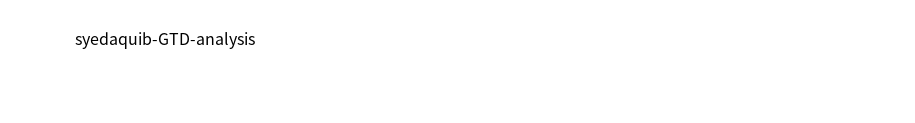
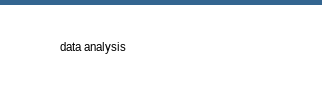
- syedaquib-GTD-analysis
+ data analysis

